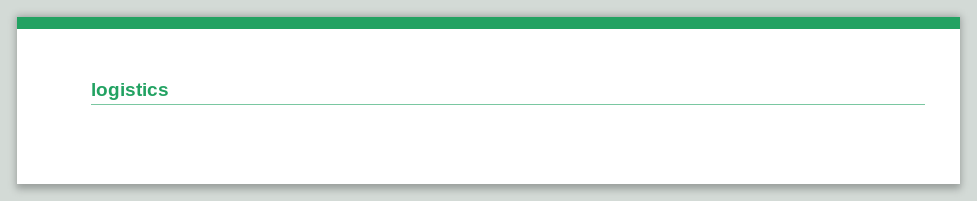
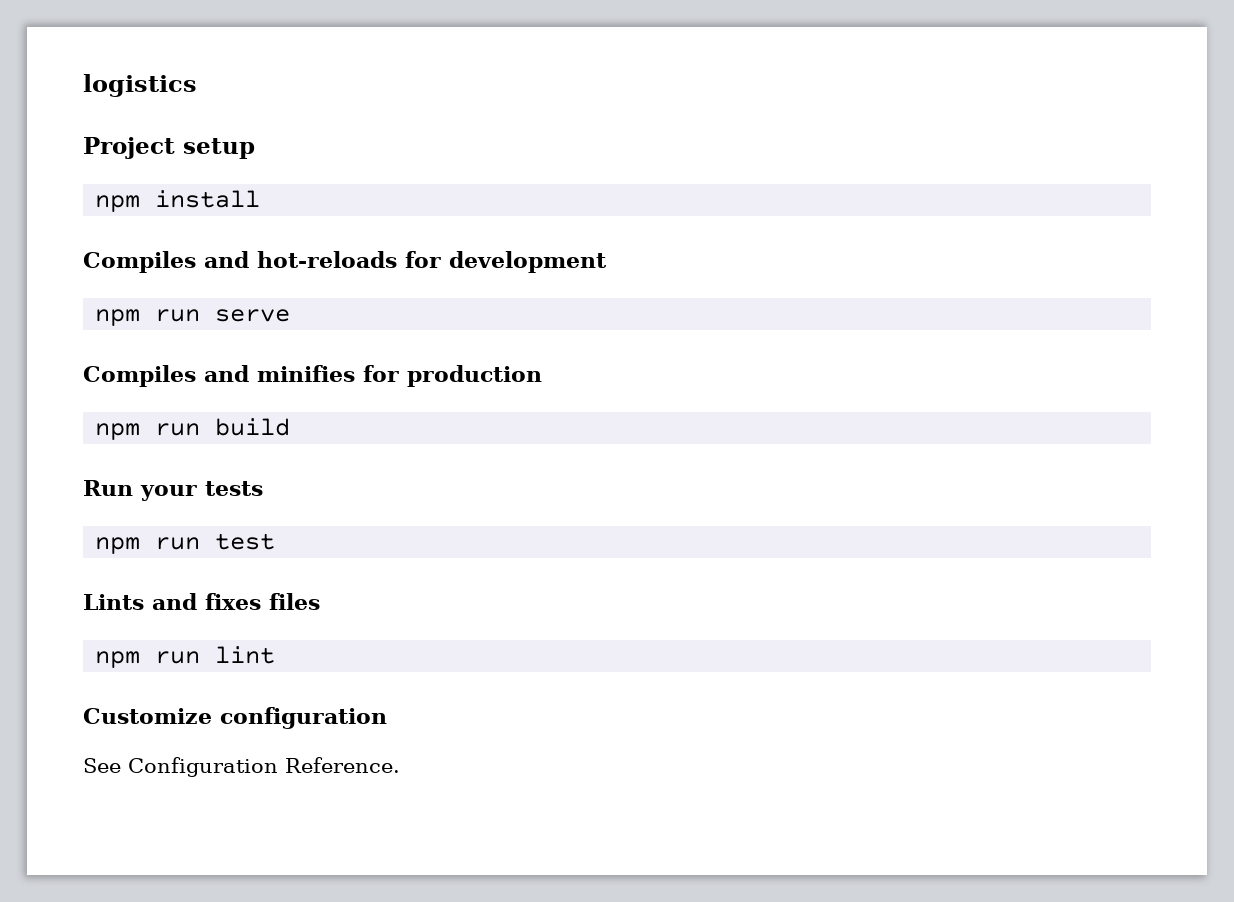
+ Project setup
+ npm install
+ Compiles and hot-reloads for development
+ npm run serve
+ Compiles and minifies for production
+ npm run build
+ Run your tests
+ npm run test
+ Lints and fixes files
+ npm run lint
+ Customize configuration
+ See Configuration Reference.

